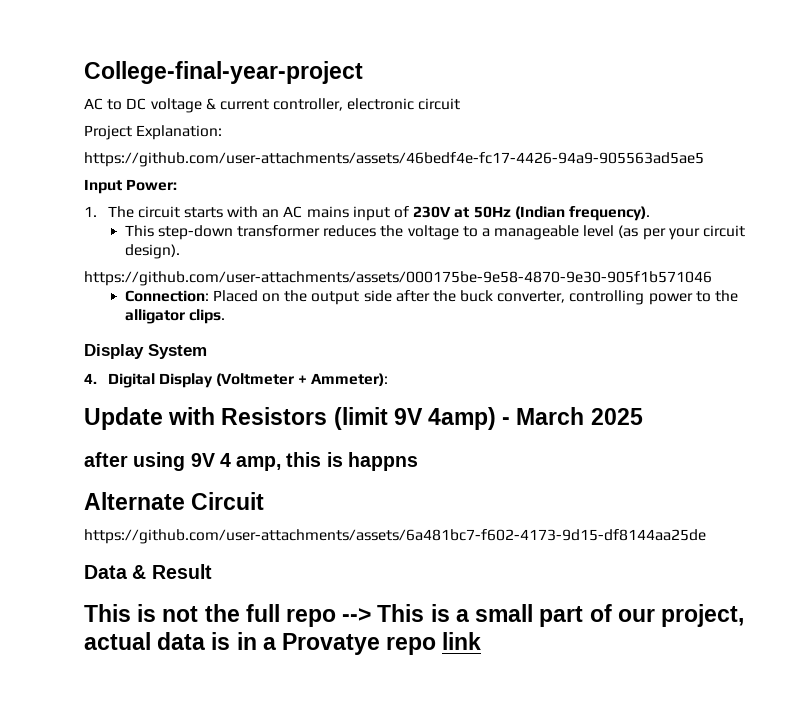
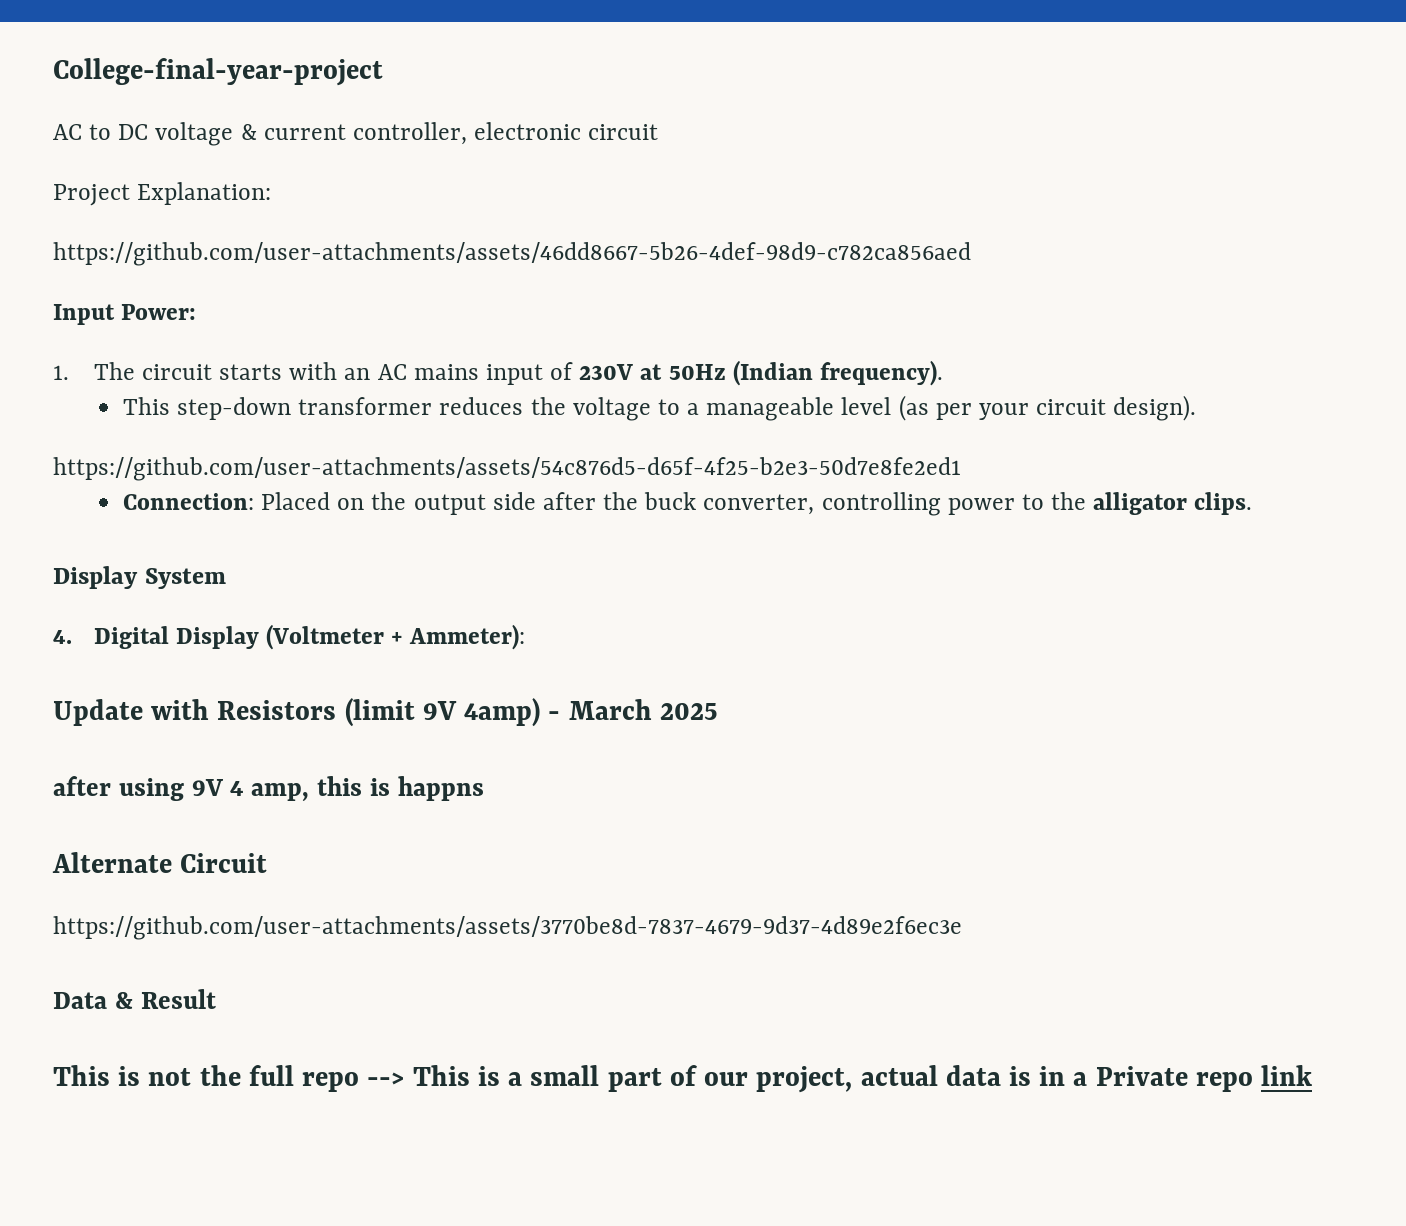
- https://github.com/user-attachments/assets/46bedf4e-fc17-4426-94a9-905563ad5ae5
+ https://github.com/user-attachments/assets/46dd8667-5b26-4def-98d9-c782ca856aed
- https://github.com/user-attachments/assets/000175be-9e58-4870-9e30-905f1b571046
+ https://github.com/user-attachments/assets/54c876d5-d65f-4f25-b2e3-50d7e8fe2ed1
- https://github.com/user-attachments/assets/6a481bc7-f602-4173-9d15-df8144aa25de
+ https://github.com/user-attachments/assets/3770be8d-7837-4679-9d37-4d89e2f6ec3e
- This is not the full repo --> This is a small part of our project, actual data is in a Provatye repo link
+ This is not the full repo --> This is a small part of our project, actual data is in a Private repo link

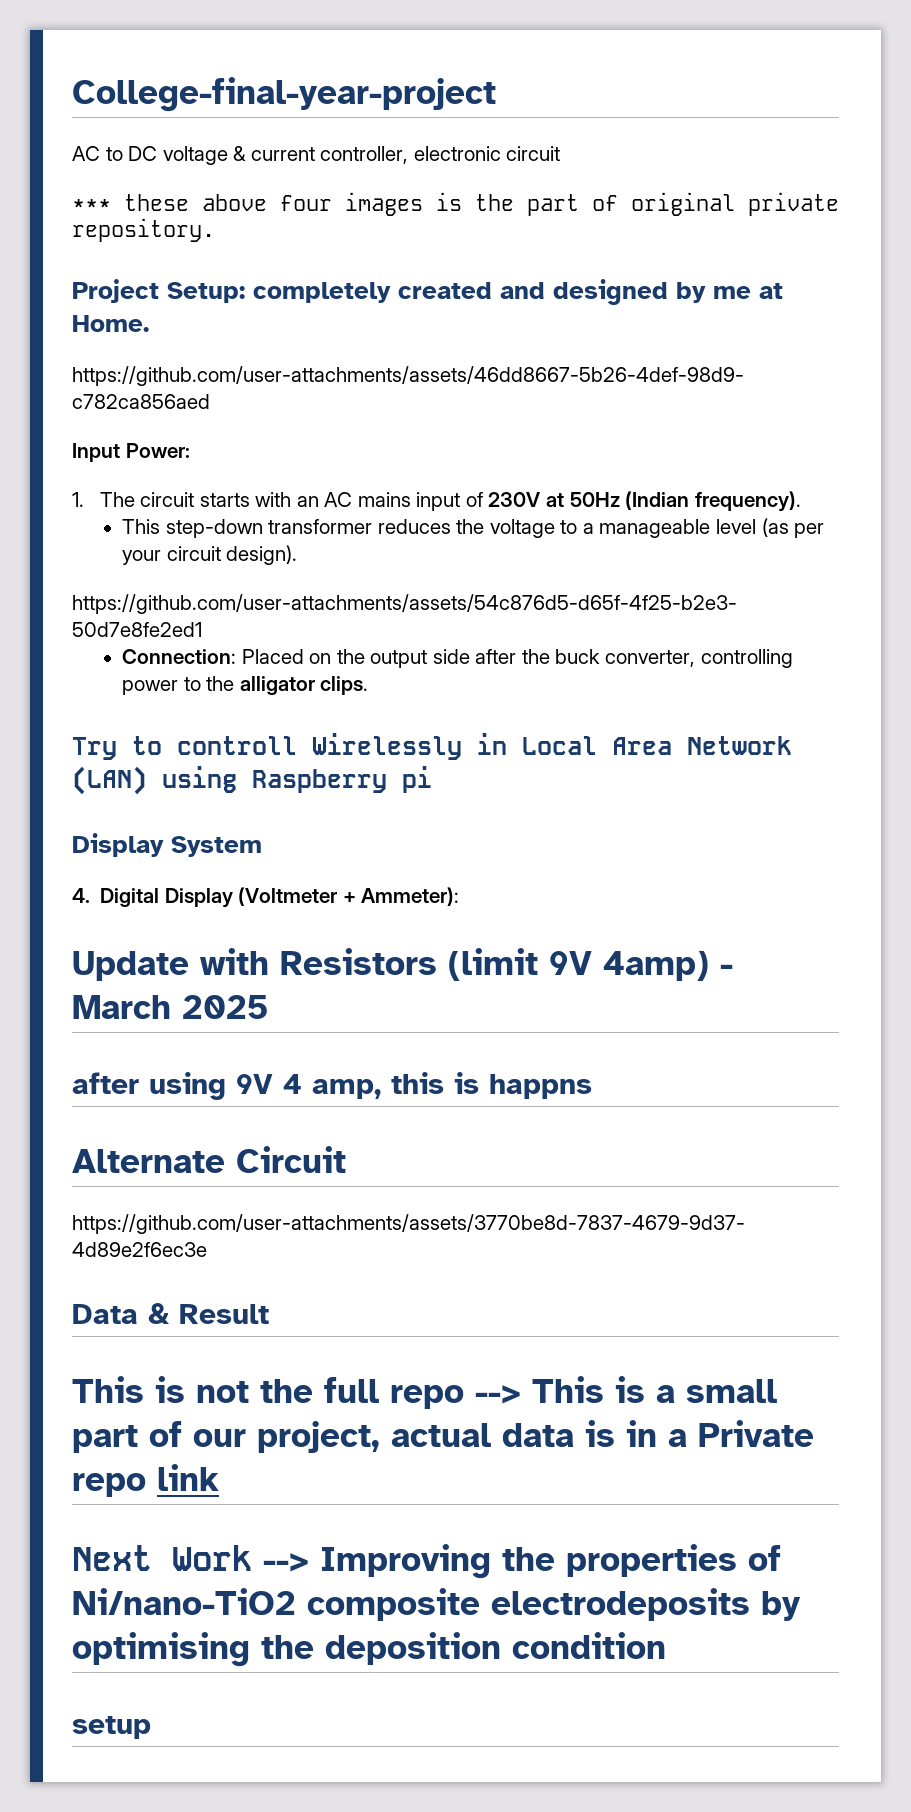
- Project Explanation:
+ *** these above four images is the part of original private repository.
+ Project Setup: completely created and designed by me at Home.
+ Try to controll Wirelessly in Local Area Network (LAN) using Raspberry pi
+ Next Work --> Improving the properties of Ni/nano-TiO2 composite electrodeposits by optimising the deposition condition
+ setup

